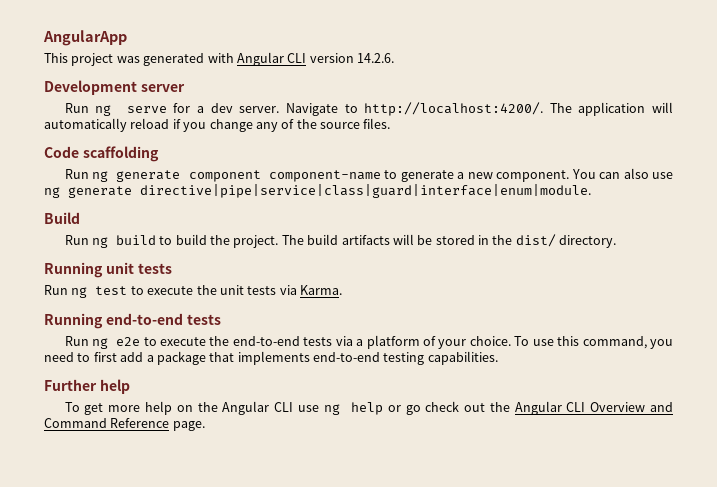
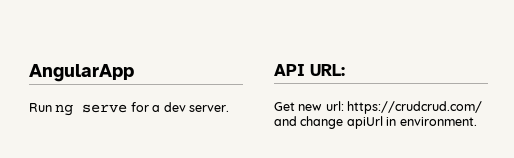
- This project was generated with Angular CLI version 14.2.6.
- Development server
- Run ng serve for a dev server. Navigate to http://localhost:4200/. The application will automatically reload if you change any of the source files.
- Code scaffolding
- Run ng generate component component-name to generate a new component. You can also use ng generate directive|pipe|service|class|guard|interface|enum|module.
- Build
- Run ng build to build the project. The build artifacts will be stored in the dist/ directory.
- Running unit tests
- Run ng test to execute the unit tests via Karma.
- Running end-to-end tests
- Run ng e2e to execute the end-to-end tests via a platform of your choice. To use this command, you need to first add a package that implements end-to-end testing capabilities.
- Further help
- To get more help on the Angular CLI use ng help or go check out the Angular CLI Overview and Command Reference page.
+ Run ng serve for a dev server.
+ API URL:
+ Get new url: https://crudcrud.com/ and change apiUrl in environment.

